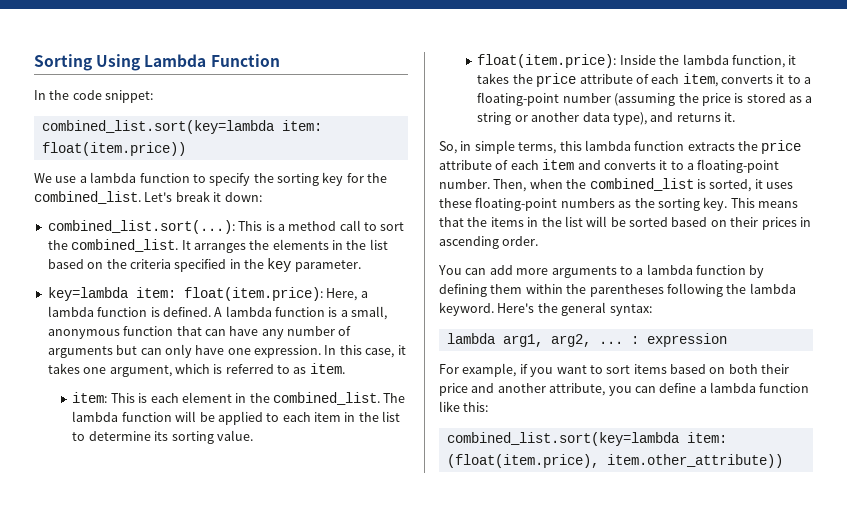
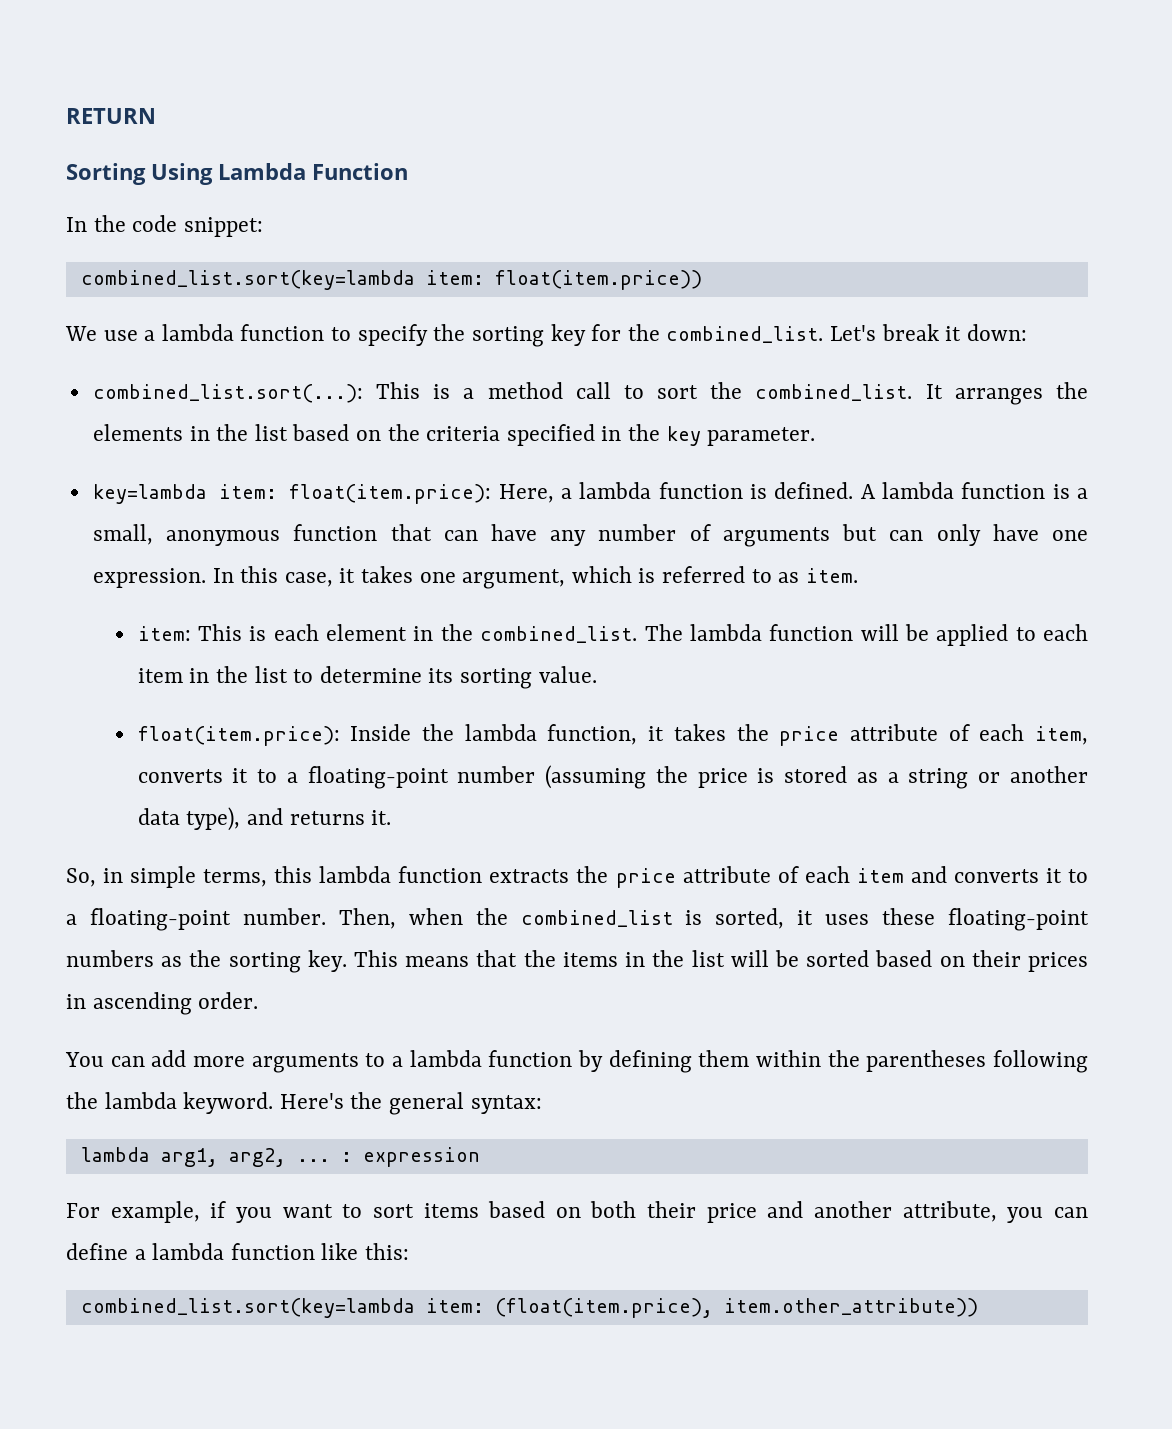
+ RETURN

